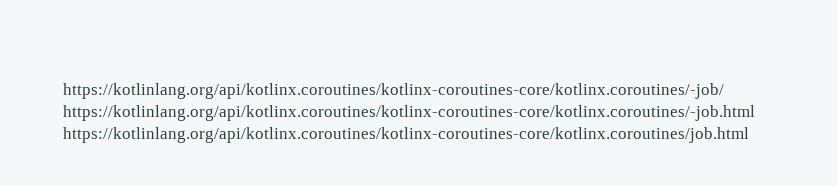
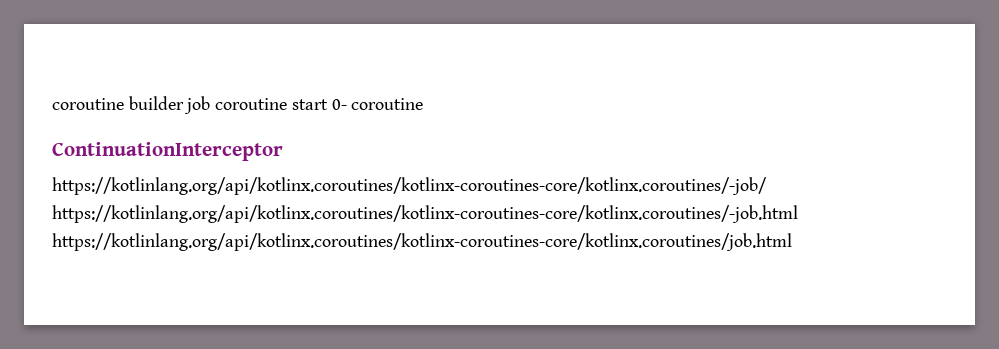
+ coroutine builder job coroutine start 0- coroutine
+ ContinuationInterceptor

